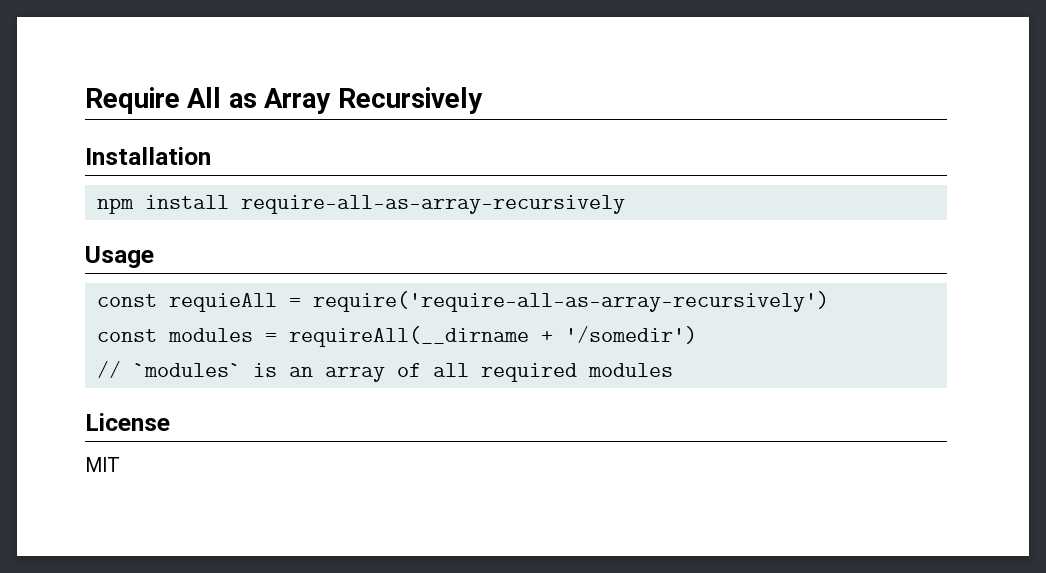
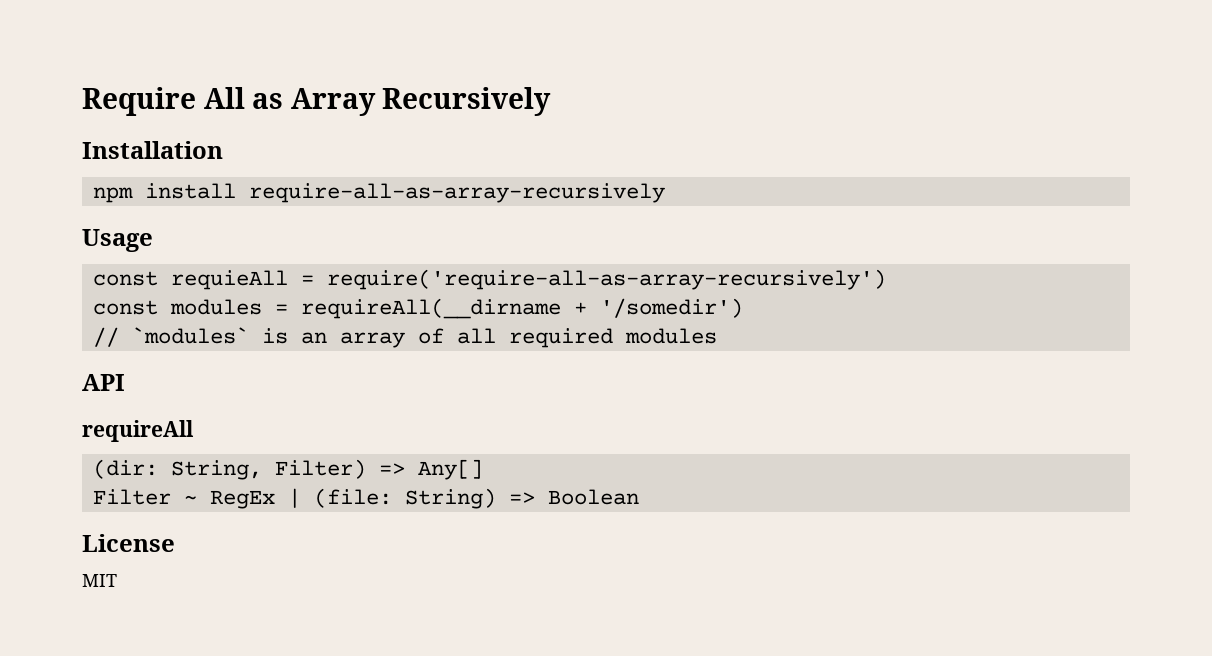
+ API
+ requireAll
+ (dir: String, Filter) => Any[]
+ Filter ~ RegEx | (file: String) => Boolean

